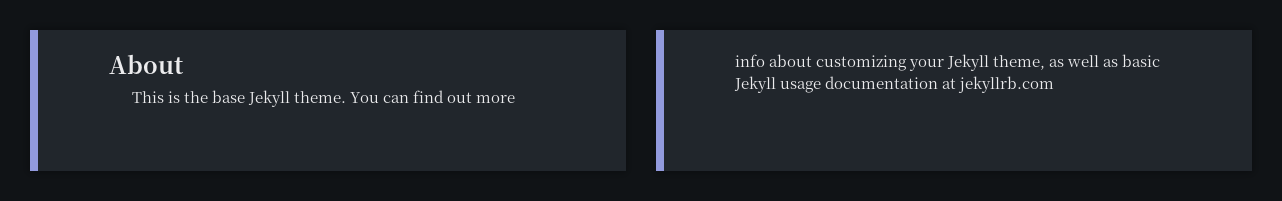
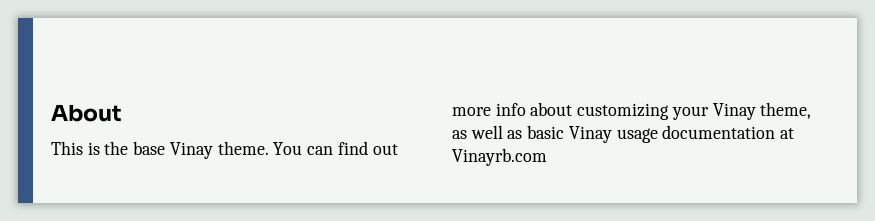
- This is the base Jekyll theme.
+ This is the base Vinay theme.
- You can find out more info about customizing your Jekyll theme, as well as basic Jekyll usage documentation at jekyllrb.com
+ You can find out more info about customizing your Vinay theme, as well as basic Vinay usage documentation at Vinayrb.com

